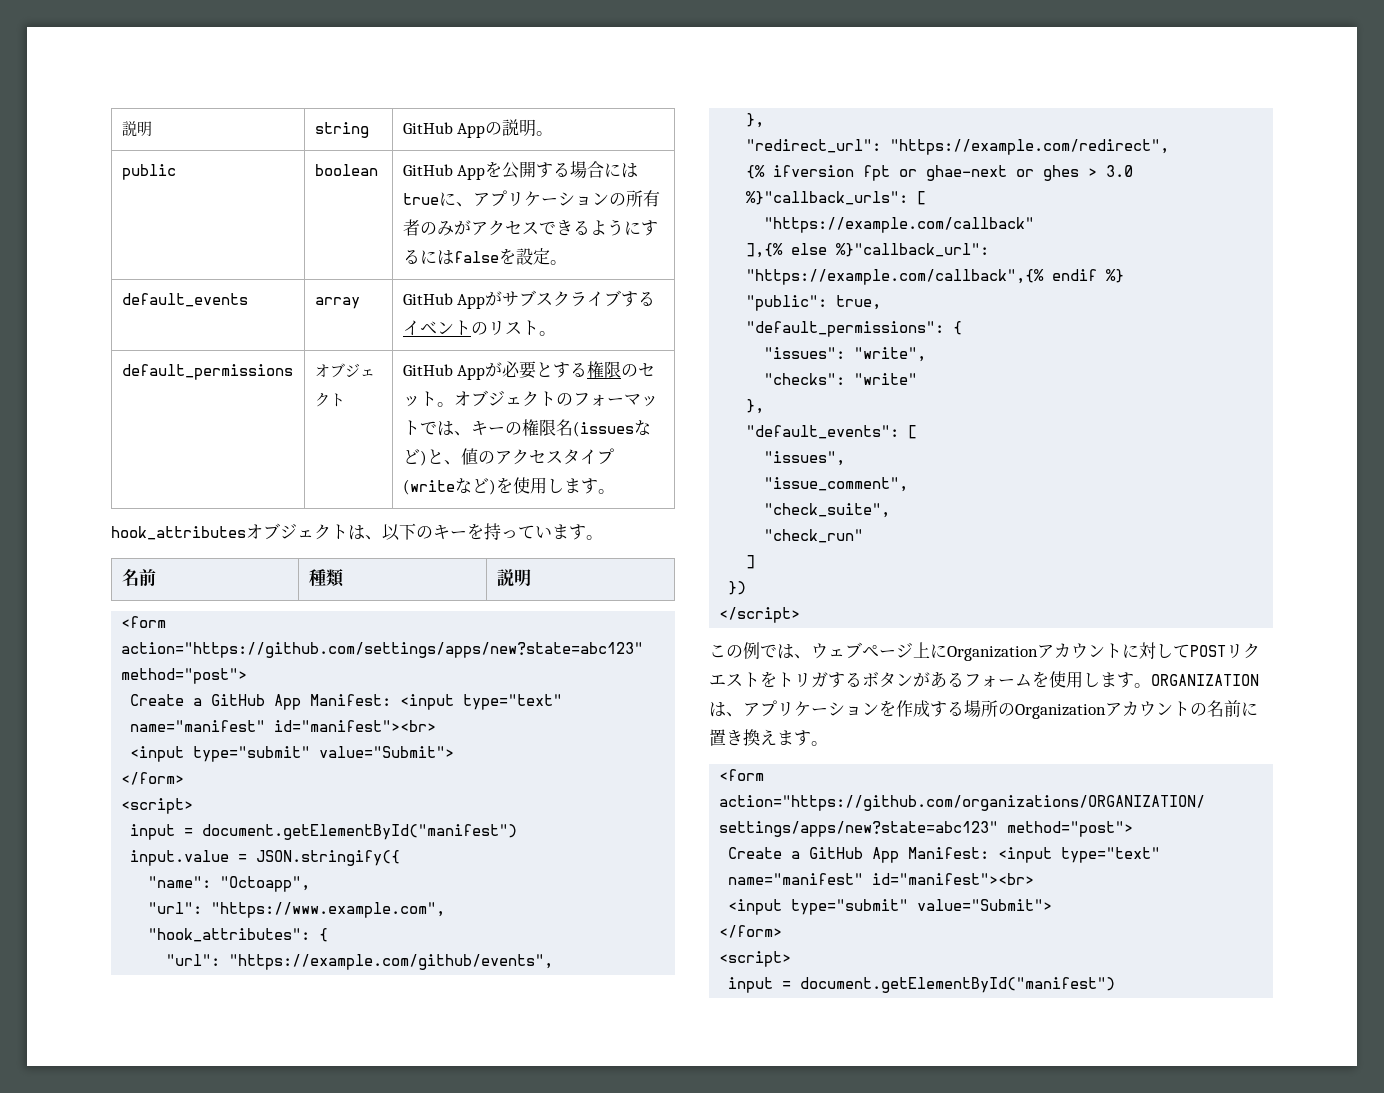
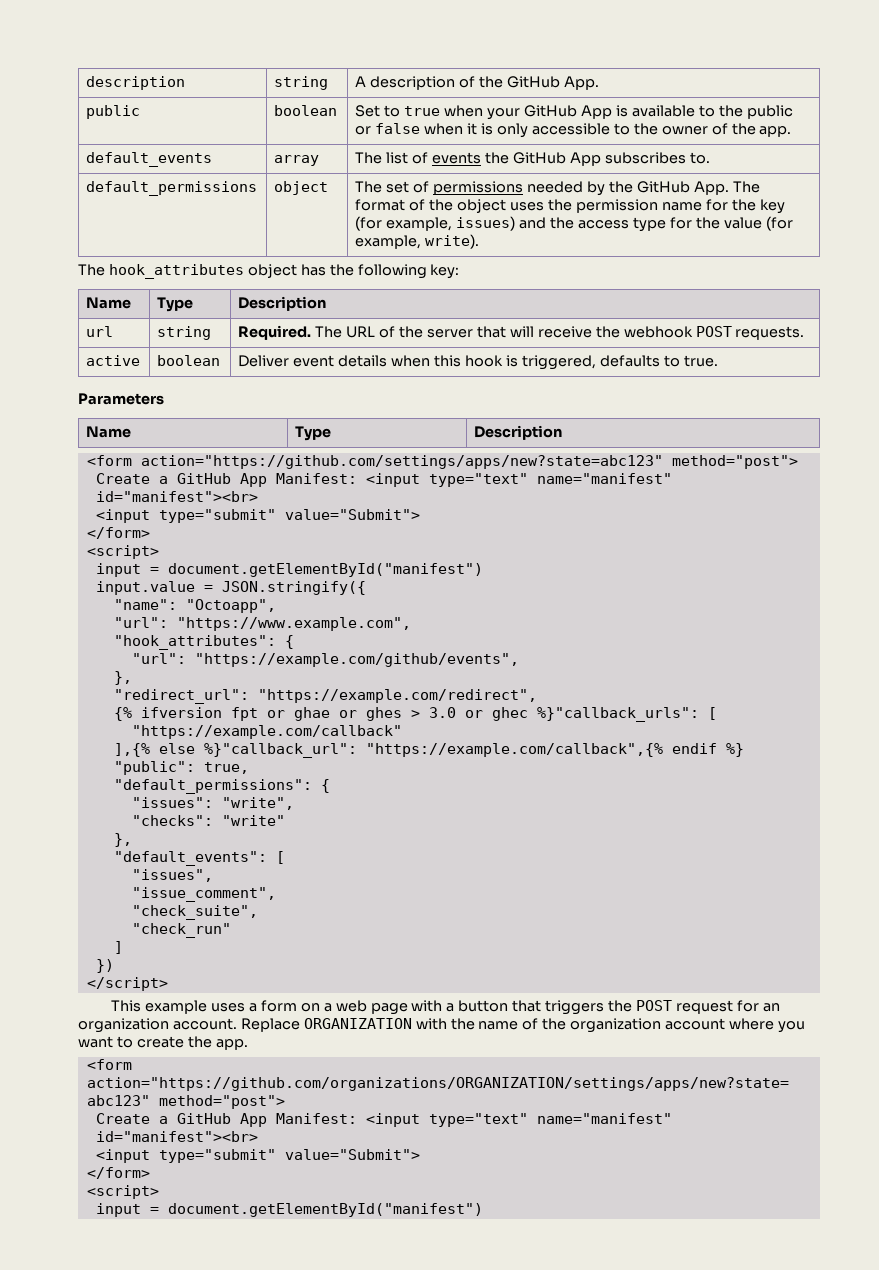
- 説明 | string | GitHub Appの説明。
- public | boolean | GitHub Appを公開する場合にはtrueに、アプリケーションの所有者のみがアクセスできるようにするにはfalseを設定。
- default_events | array | GitHub Appがサブスクライブするイベントのリスト。
- default_permissions | オブジェクト | GitHub Appが必要とする権限のセット。オブジェクトのフォーマットでは、キーの権限名(issuesなど)と、値のアクセスタイプ(writeなど)を使用します。
- hook_attributesオブジェクトは、以下のキーを持っています。
- 名前 | 種類 | 説明
+ description | string | A description of the GitHub App.
+ public | boolean | Set to true when your GitHub App is available to the public or false when it is only accessible to the owner of the app.
+ default_events | array | The list of events the GitHub App subscribes to.
+ default_permissions | object | The set of permissions needed by the GitHub App. The format of the object uses the permission name for the key (for example, issues) and the access type for the value (for example, write).
+ The hook_attributes object has the following key:
+ Name | Type | Description
+ url | string | Required. The URL of the server that will receive the webhook POST requests.
+ active | boolean | Deliver event details when this hook is triggered, defaults to true.
+ Parameters
+ Name | Type | Description
- {% ifversion fpt or ghae-next or ghes > 3.0 %}"callback_urls": [
+ {% ifversion fpt or ghae or ghes > 3.0 or ghec %}"callback_urls": [
- この例では、ウェブページ上にOrganizationアカウントに対してPOSTリクエストをトリガするボタンがあるフォームを使用します。ORGANIZATIONは、アプリケーションを作成する場所のOrganizationアカウントの名前に置き換えます。
+ This example uses a form on a web page with a button that triggers the POST request for an organization account. Replace ORGANIZATION with the name of the organization account where you want to create the app.

